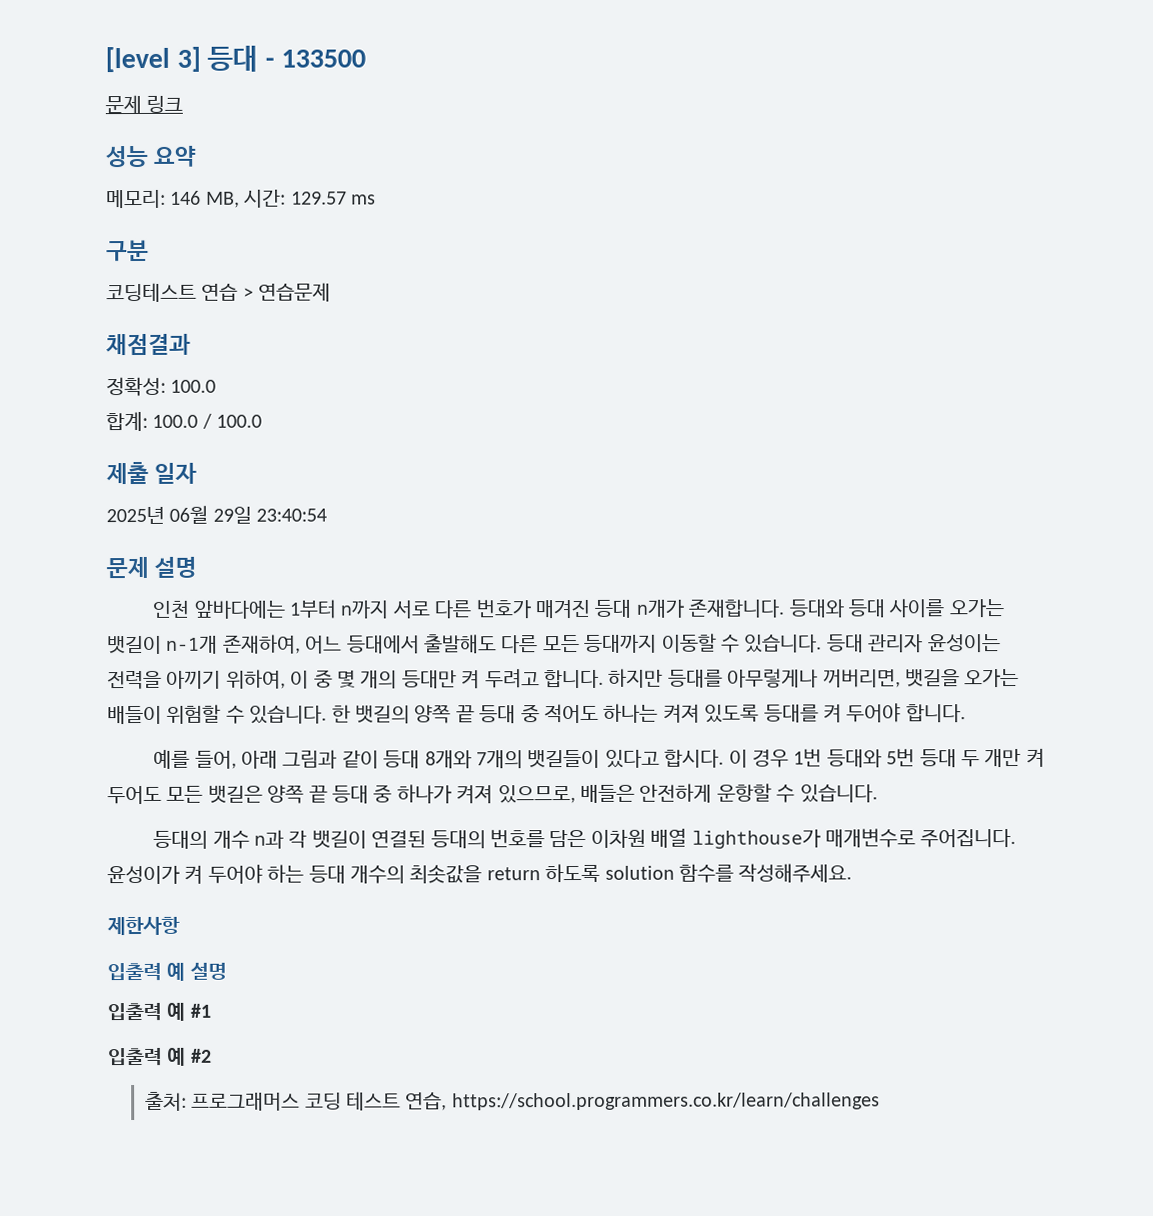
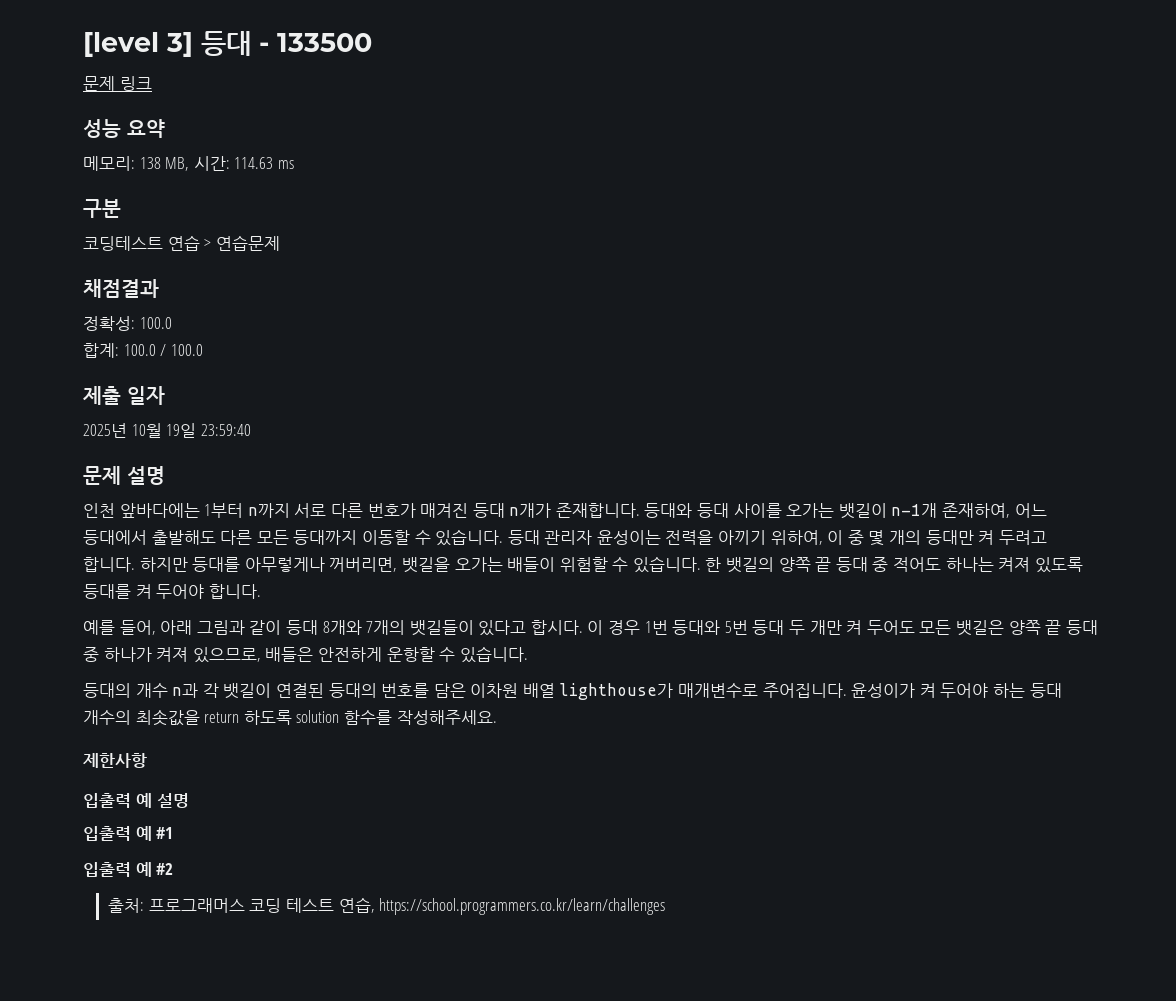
- 메모리: 146 MB, 시간: 129.57 ms
+ 메모리: 138 MB, 시간: 114.63 ms
- 2025년 06월 29일 23:40:54
+ 2025년 10월 19일 23:59:40

